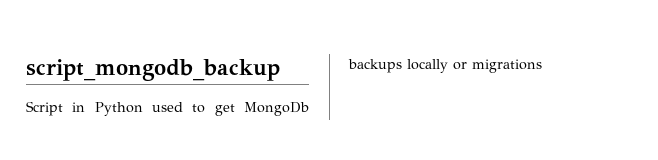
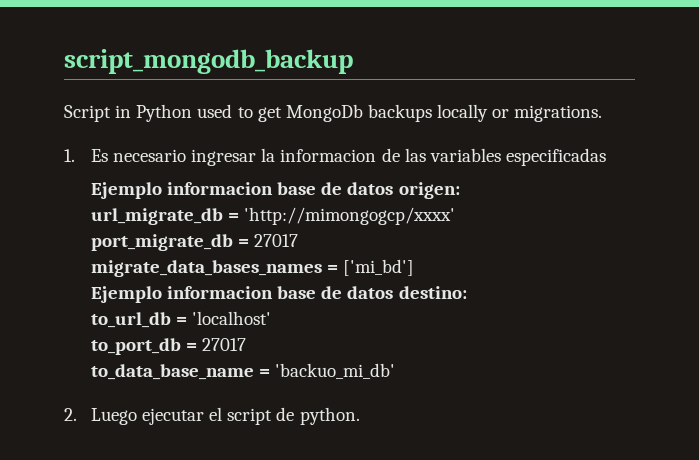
- Script in Python used to get MongoDb backups locally or migrations
+ Script in Python used to get MongoDb backups locally or migrations.
+ 1. Es necesario ingresar la informacion de las variables especificadas
+ Ejemplo informacion base de datos origen:
+ url_migrate_db = 'http://mimongogcp/xxxx'
+ port_migrate_db = 27017
+ migrate_data_bases_names = ['mi_bd']
+ Ejemplo informacion base de datos destino:
+ to_url_db = 'localhost'
+ to_port_db = 27017
+ to_data_base_name = 'backuo_mi_db'
+ 2. Luego ejecutar el script de python.

